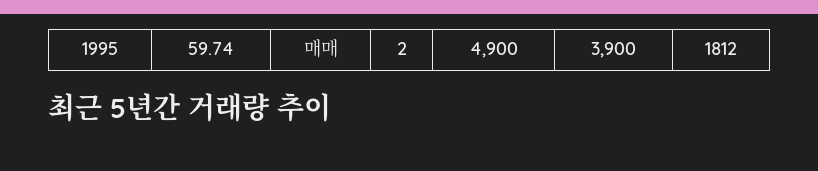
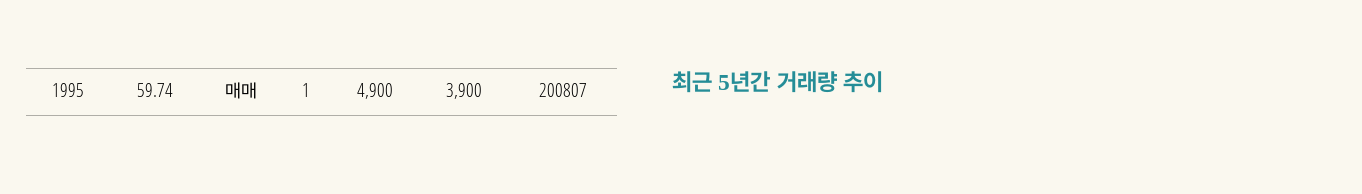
- 1995 | 59.74 | 매매 | 2 | 4,900 | 3,900 | 1812
+ 1995 | 59.74 | 매매 | 1 | 4,900 | 3,900 | 200807

